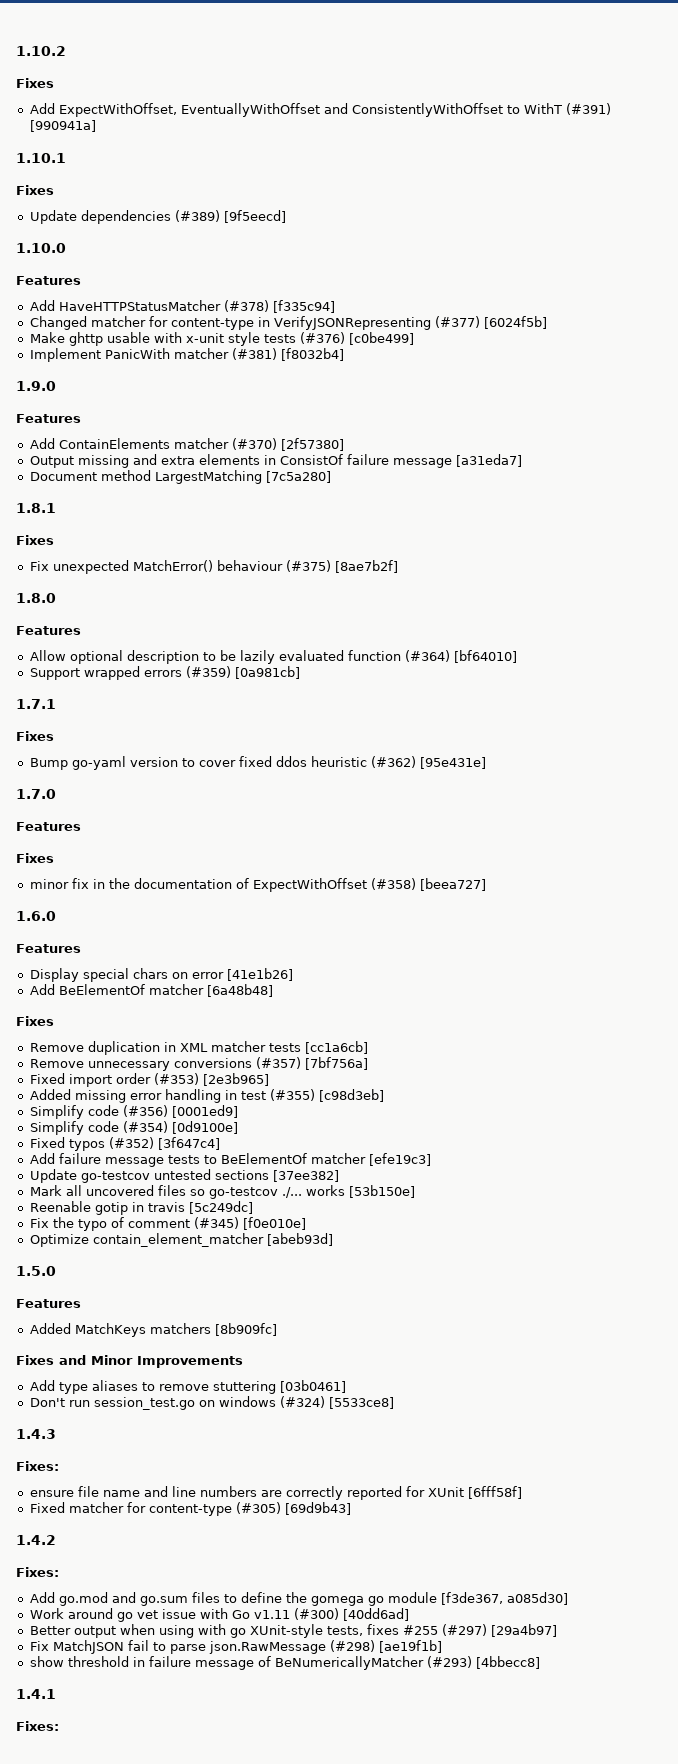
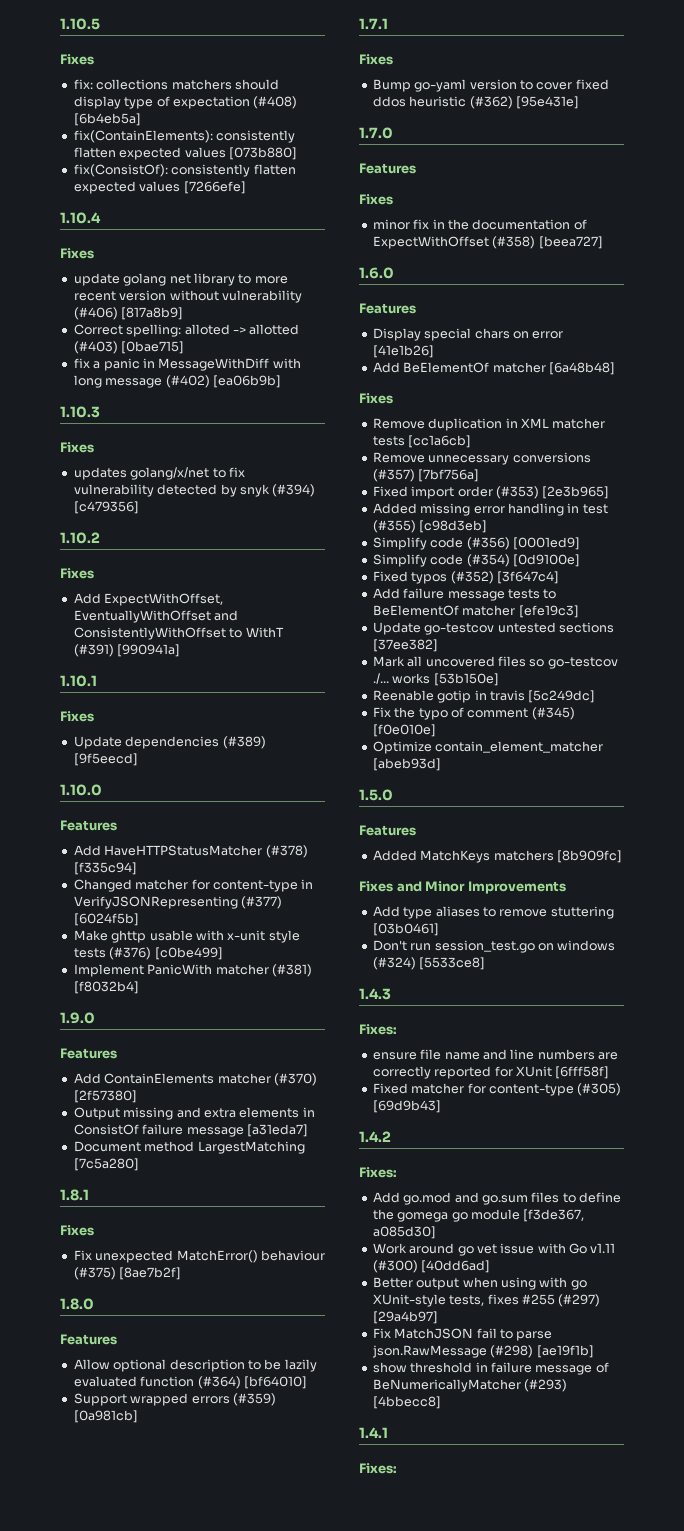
+ 1.10.5
+ Fixes
+ fix: collections matchers should display type of expectation (#408) [6b4eb5a]
+ fix(ContainElements): consistently flatten expected values [073b880]
+ fix(ConsistOf): consistently flatten expected values [7266efe]
+ 1.10.4
+ Fixes
+ update golang net library to more recent version without vulnerability (#406) [817a8b9]
+ Correct spelling: alloted -> allotted (#403) [0bae715]
+ fix a panic in MessageWithDiff with long message (#402) [ea06b9b]
+ 1.10.3
+ Fixes
+ updates golang/x/net to fix vulnerability detected by snyk (#394) [c479356]

